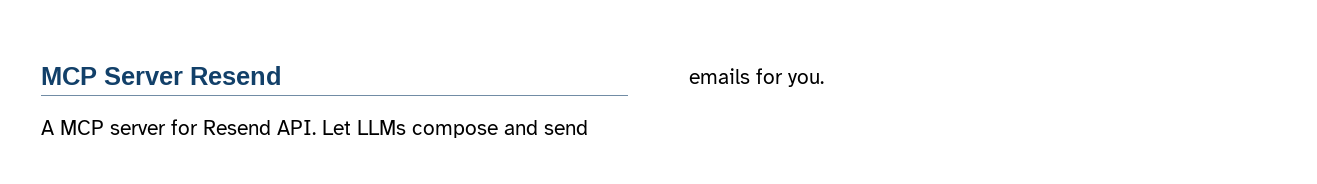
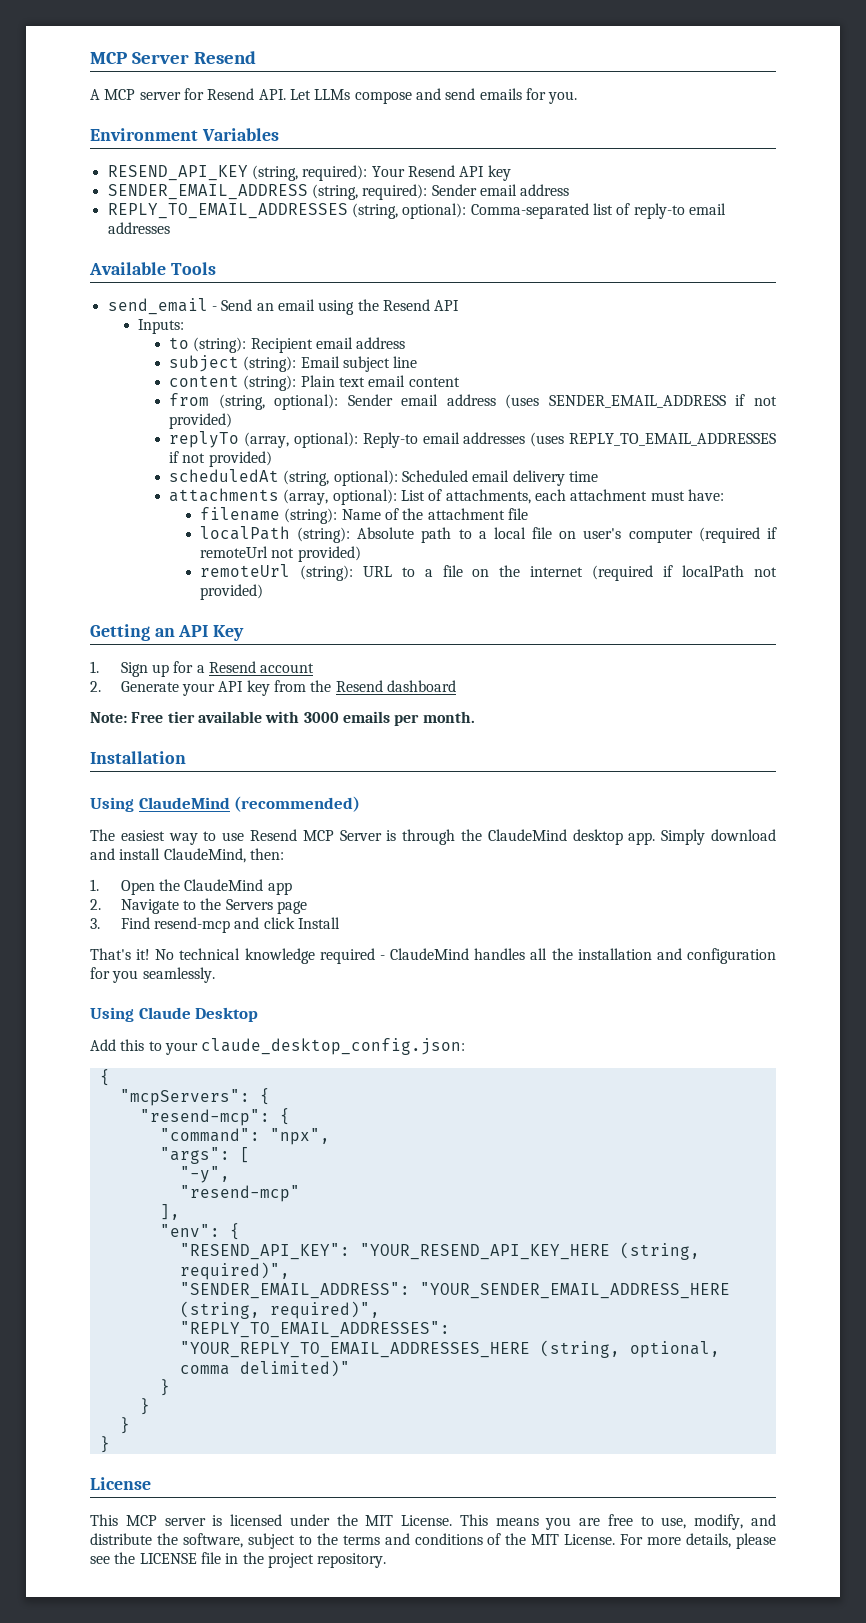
+ Environment Variables
+ RESEND_API_KEY (string, required): Your Resend API key
+ SENDER_EMAIL_ADDRESS (string, required): Sender email address
+ REPLY_TO_EMAIL_ADDRESSES (string, optional): Comma-separated list of reply-to email addresses
+ Available Tools
+ send_email - Send an email using the Resend API
+ Inputs:
+ to (string): Recipient email address
+ subject (string): Email subject line
+ content (string): Plain text email content
+ from (string, optional): Sender email address (uses SENDER_EMAIL_ADDRESS if not provided)
+ replyTo (array, optional): Reply-to email addresses (uses REPLY_TO_EMAIL_ADDRESSES if not provided)
+ scheduledAt (string, optional): Scheduled email delivery time
+ attachments (array, optional): List of attachments, each attachment must have:
+ filename (string): Name of the attachment file
+ localPath (string): Absolute path to a local file on user's computer (required if remoteUrl not provided)
+ remoteUrl (string): URL to a file on the internet (required if localPath not provided)
+ Getting an API Key
+ 1. Sign up for a Resend account
+ 2. Generate your API key from the Resend dashboard
+ Note: Free tier available with 3000 emails per month.
+ Installation
+ Using ClaudeMind (recommended)
+ The easiest way to use Resend MCP Server is through the ClaudeMind desktop app. Simply download and install ClaudeMind, then:
+ 1. Open the ClaudeMind app
+ 2. Navigate to the Servers page
+ 3. Find resend-mcp and click Install
+ That's it! No technical knowledge required - ClaudeMind handles all the installation and configuration for you seamlessly.
+ Using Claude Desktop
+ Add this to your claude_desktop_config.json:
+ {
+ "mcpServers": {
+ "resend-mcp": {
+ "command": "npx",
+ "args": [
+ "-y",
+ "resend-mcp"
+ ],
+ "env": {
+ "RESEND_API_KEY": "YOUR_RESEND_API_KEY_HERE (string, required)",
+ "SENDER_EMAIL_ADDRESS": "YOUR_SENDER_EMAIL_ADDRESS_HERE (string, required)",
+ "REPLY_TO_EMAIL_ADDRESSES": "YOUR_REPLY_TO_EMAIL_ADDRESSES_HERE (string, optional, comma delimited)"
+ }
+ }
+ }
+ }
+ License
+ This MCP server is licensed under the MIT License. This means you are free to use, modify, and distribute the software, subject to the terms and conditions of the MIT License. For more details, please see the LICENSE file in the project repository.

